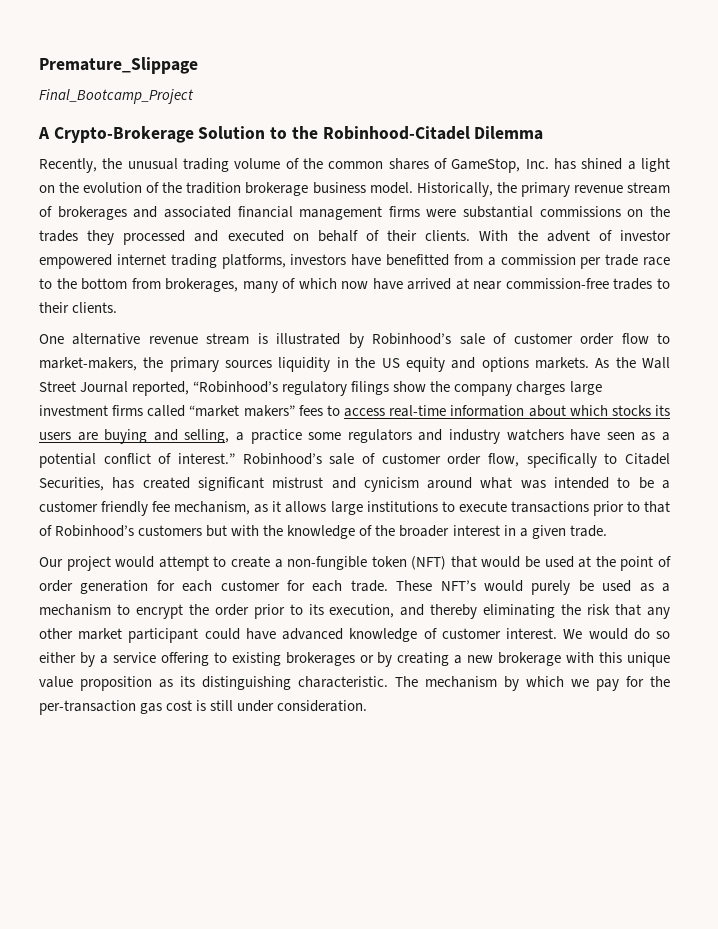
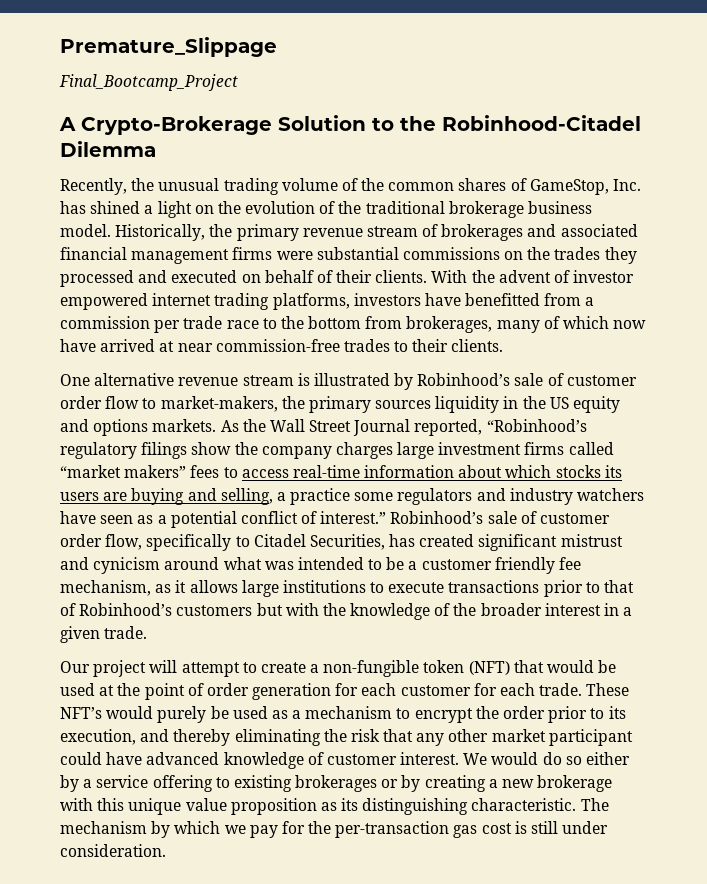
- Recently, the unusual trading volume of the common shares of GameStop, Inc. has shined a light on the evolution of the tradition brokerage business model.
+ Recently, the unusual trading volume of the common shares of GameStop, Inc. has shined a light on the evolution of the traditional brokerage business model.
- Our project would attempt to create a non-fungible token (NFT) that would be used at the point of order generation for each customer for each trade.
+ Our project will attempt to create a non-fungible token (NFT) that would be used at the point of order generation for each customer for each trade.

